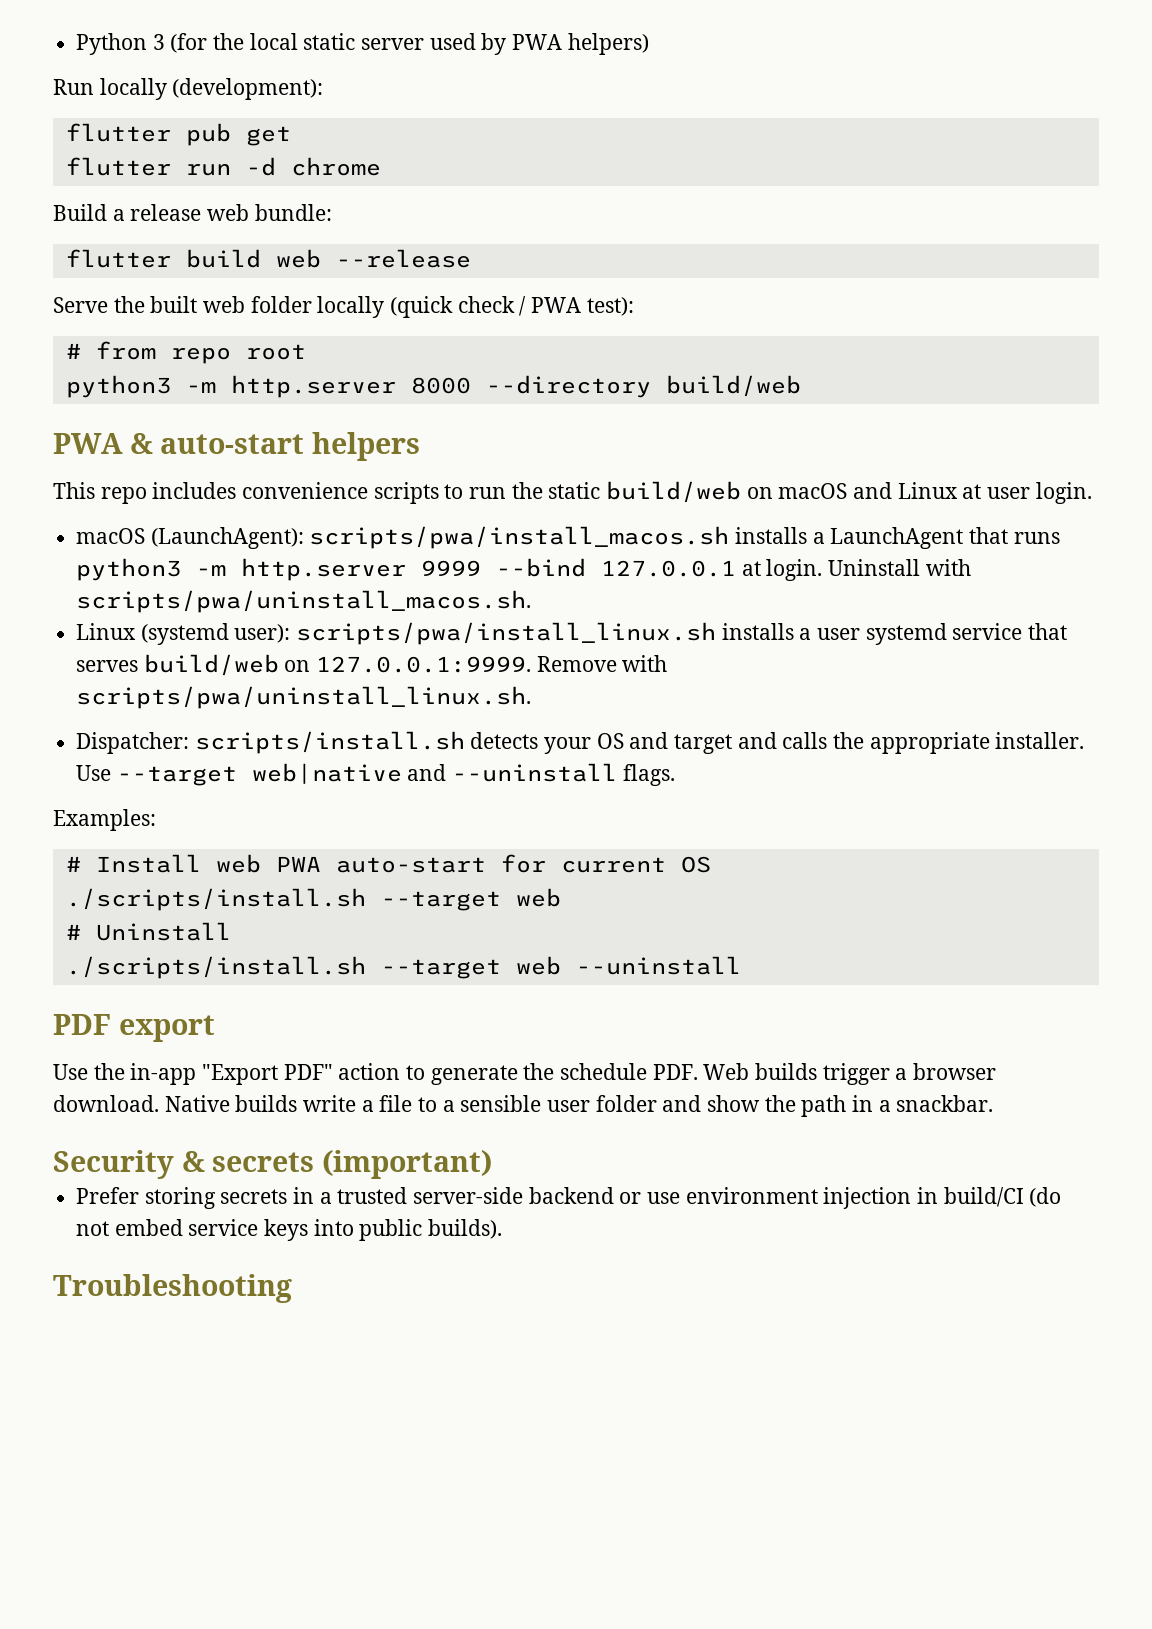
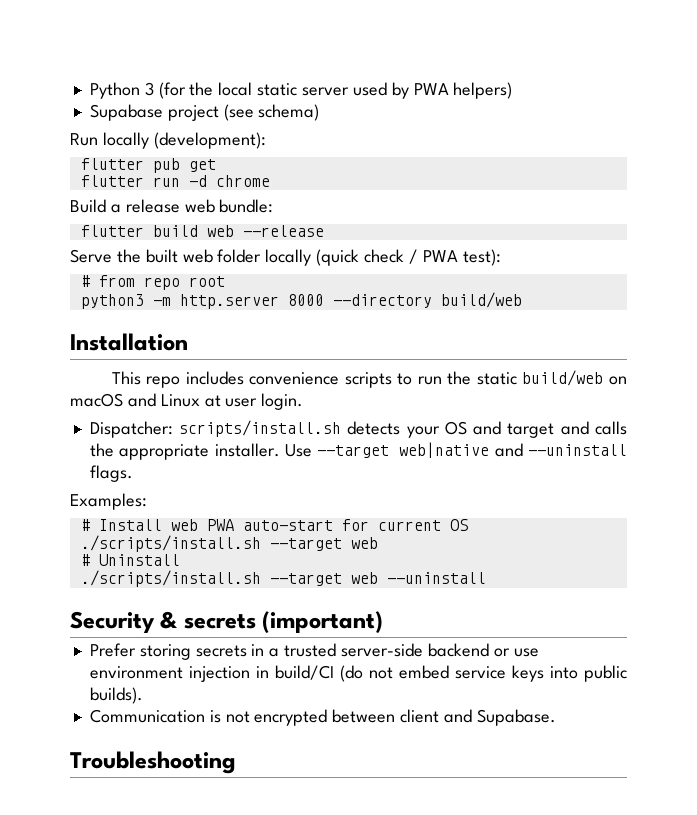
+ Supabase project (see schema)
- PWA & auto-start helpers
+ Installation
- macOS (LaunchAgent): scripts/pwa/install_macos.sh installs a LaunchAgent that runs python3 -m http.server 9999 --bind 127.0.0.1 at login. Uninstall with scripts/pwa/uninstall_macos.sh.
- Linux (systemd user): scripts/pwa/install_linux.sh installs a user systemd service that serves build/web on 127.0.0.1:9999. Remove with scripts/pwa/uninstall_linux.sh.
- PDF export
- Use the in-app "Export PDF" action to generate the schedule PDF. Web builds trigger a browser download. Native builds write a file to a sensible user folder and show the path in a snackbar.
+ Communication is not encrypted between client and Supabase.

